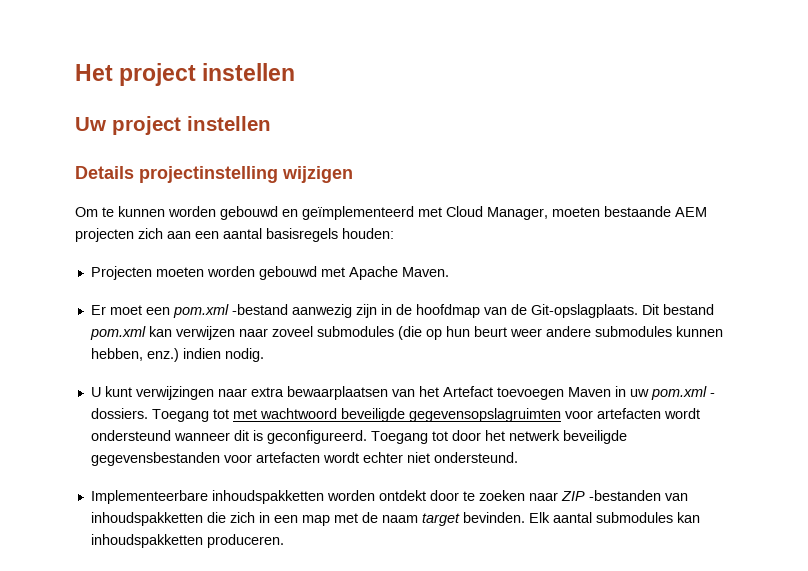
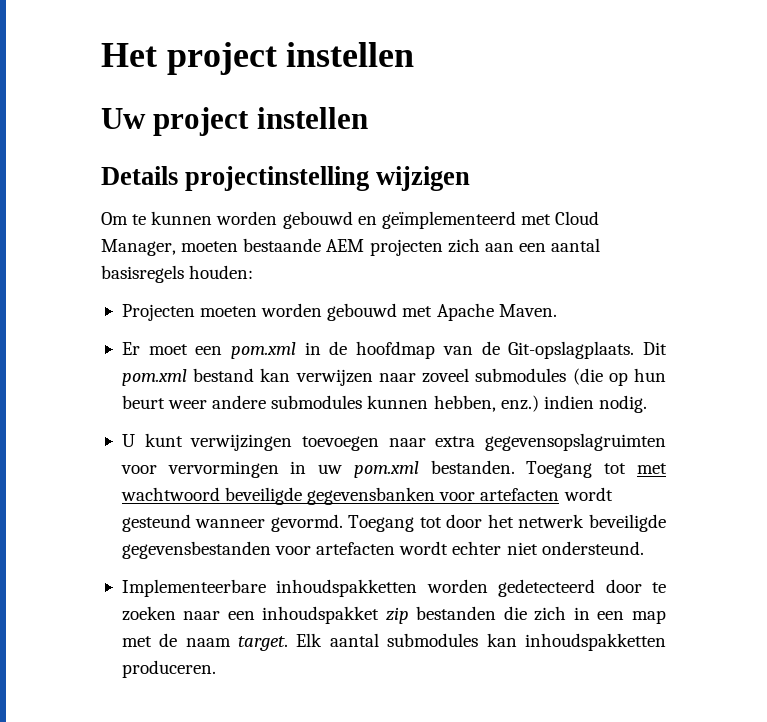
- Er moet een pom.xml -bestand aanwezig zijn in de hoofdmap van de Git-opslagplaats.
+ Er moet een pom.xml in de hoofdmap van de Git-opslagplaats.
- Dit bestand pom.xml kan verwijzen naar zoveel submodules (die op hun beurt weer andere submodules kunnen hebben, enz.) indien nodig.
+ Dit pom.xml bestand kan verwijzen naar zoveel submodules (die op hun beurt weer andere submodules kunnen hebben, enz.) indien nodig.
- U kunt verwijzingen naar extra bewaarplaatsen van het Artefact toevoegen Maven in uw pom.xml - dossiers.
+ U kunt verwijzingen toevoegen naar extra gegevensopslagruimten voor vervormingen in uw pom.xml bestanden.
- Toegang tot met wachtwoord beveiligde gegevensopslagruimten voor artefacten wordt ondersteund wanneer dit is geconfigureerd.
+ Toegang tot met wachtwoord beveiligde gegevensbanken voor artefacten wordt gesteund wanneer gevormd.
- Implementeerbare inhoudspakketten worden ontdekt door te zoeken naar ZIP -bestanden van inhoudspakketten die zich in een map met de naam target bevinden.
+ Implementeerbare inhoudspakketten worden gedetecteerd door te zoeken naar een inhoudspakket zip bestanden die zich in een map met de naam target.

